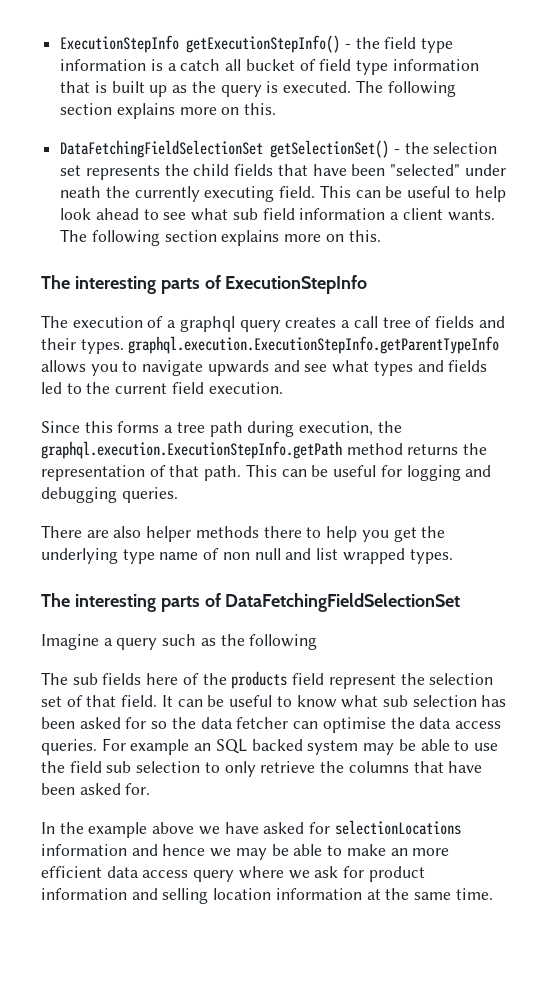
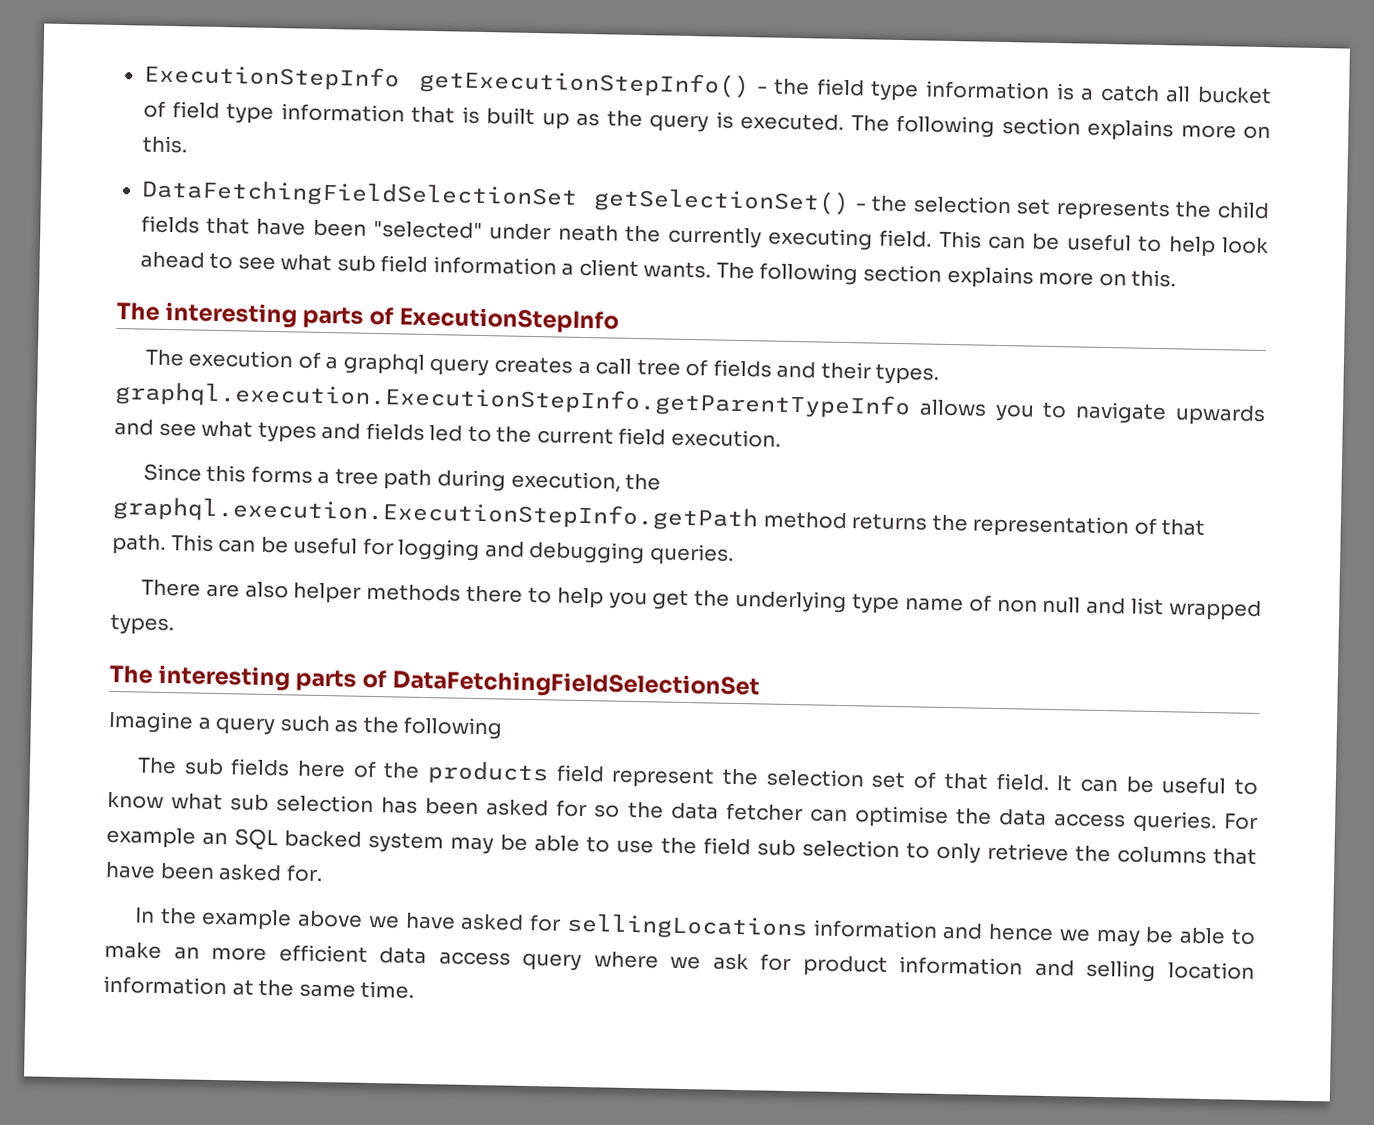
- In the example above we have asked for selectionLocations information and hence we may be able to make an more efficient data access query where we ask for product information and selling location information at the same time.
+ In the example above we have asked for sellingLocations information and hence we may be able to make an more efficient data access query where we ask for product information and selling location information at the same time.

